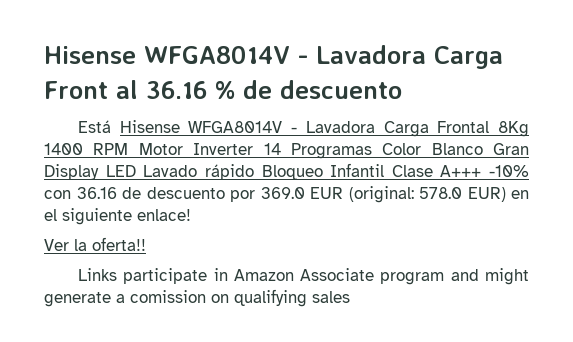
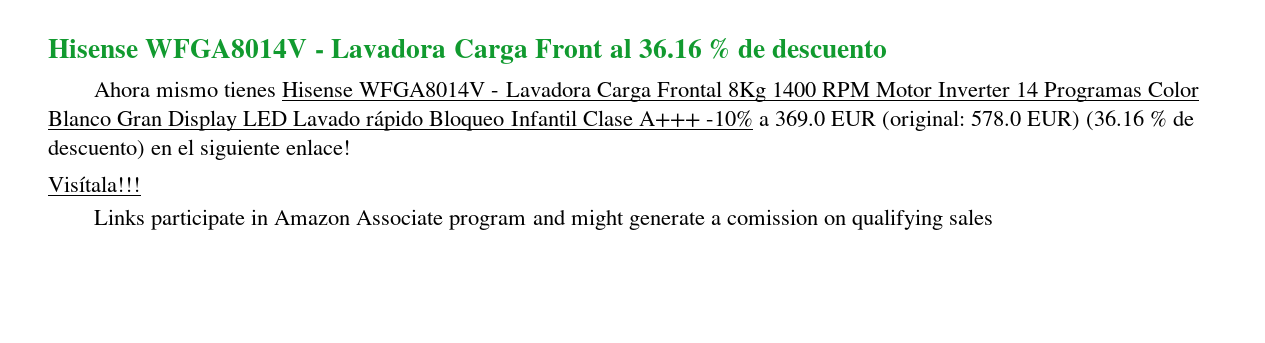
- Está Hisense WFGA8014V - Lavadora Carga Frontal 8Kg 1400 RPM Motor Inverter 14 Programas Color Blanco Gran Display LED Lavado rápido Bloqueo Infantil Clase A+++ -10% con 36.16 de descuento por 369.0 EUR (original: 578.0 EUR) en el siguiente enlace!
+ Ahora mismo tienes Hisense WFGA8014V - Lavadora Carga Frontal 8Kg 1400 RPM Motor Inverter 14 Programas Color Blanco Gran Display LED Lavado rápido Bloqueo Infantil Clase A+++ -10% a 369.0 EUR (original: 578.0 EUR) (36.16 % de descuento) en el siguiente enlace!
- Ver la oferta!!
+ Visítala!!!

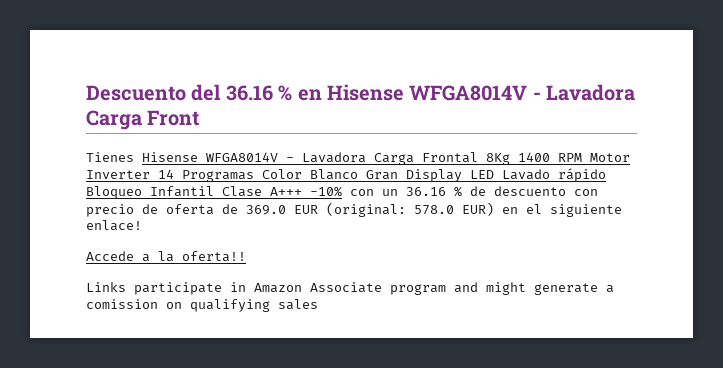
- Hisense WFGA8014V - Lavadora Carga Front al 36.16 % de descuento
- Ahora mismo tienes Hisense WFGA8014V - Lavadora Carga Frontal 8Kg 1400 RPM Motor Inverter 14 Programas Color Blanco Gran Display LED Lavado rápido Bloqueo Infantil Clase A+++ -10% a 369.0 EUR (original: 578.0 EUR) (36.16 % de descuento) en el siguiente enlace!
+ Descuento del 36.16 % en Hisense WFGA8014V - Lavadora Carga Front
+ Tienes Hisense WFGA8014V - Lavadora Carga Frontal 8Kg 1400 RPM Motor Inverter 14 Programas Color Blanco Gran Display LED Lavado rápido Bloqueo Infantil Clase A+++ -10% con un 36.16 % de descuento con precio de oferta de 369.0 EUR (original: 578.0 EUR) en el siguiente enlace!
- Visítala!!!
+ Accede a la oferta!!

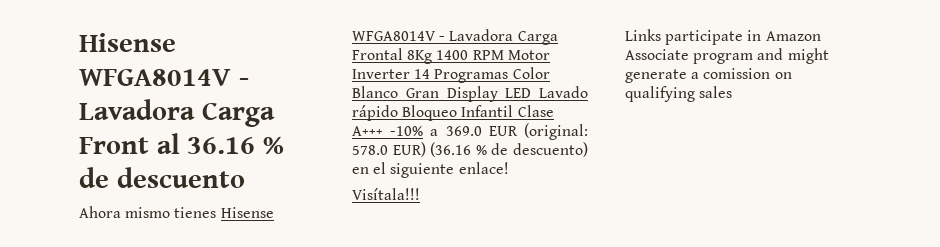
- Descuento del 36.16 % en Hisense WFGA8014V - Lavadora Carga Front
- Tienes Hisense WFGA8014V - Lavadora Carga Frontal 8Kg 1400 RPM Motor Inverter 14 Programas Color Blanco Gran Display LED Lavado rápido Bloqueo Infantil Clase A+++ -10% con un 36.16 % de descuento con precio de oferta de 369.0 EUR (original: 578.0 EUR) en el siguiente enlace!
+ Hisense WFGA8014V - Lavadora Carga Front al 36.16 % de descuento
+ Ahora mismo tienes Hisense WFGA8014V - Lavadora Carga Frontal 8Kg 1400 RPM Motor Inverter 14 Programas Color Blanco Gran Display LED Lavado rápido Bloqueo Infantil Clase A+++ -10% a 369.0 EUR (original: 578.0 EUR) (36.16 % de descuento) en el siguiente enlace!
- Accede a la oferta!!
+ Visítala!!!

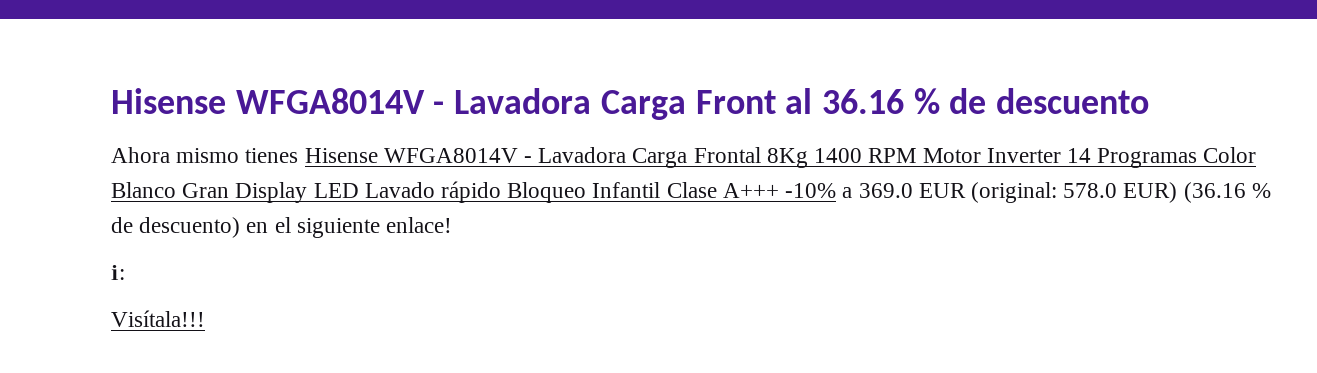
+ ℹ:
- Links participate in Amazon Associate program and might generate a comission on qualifying sales

